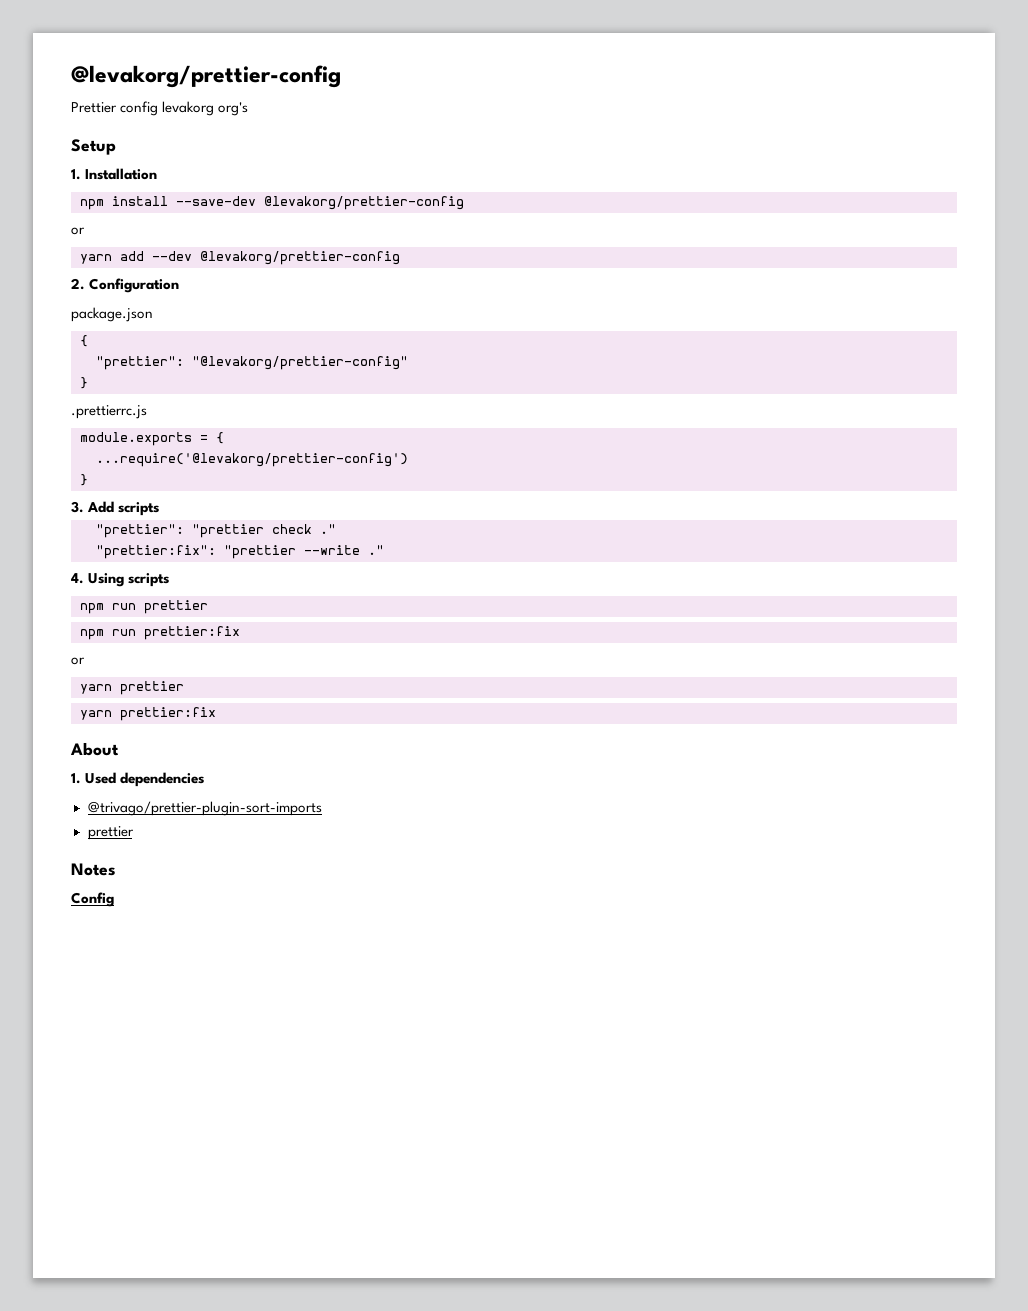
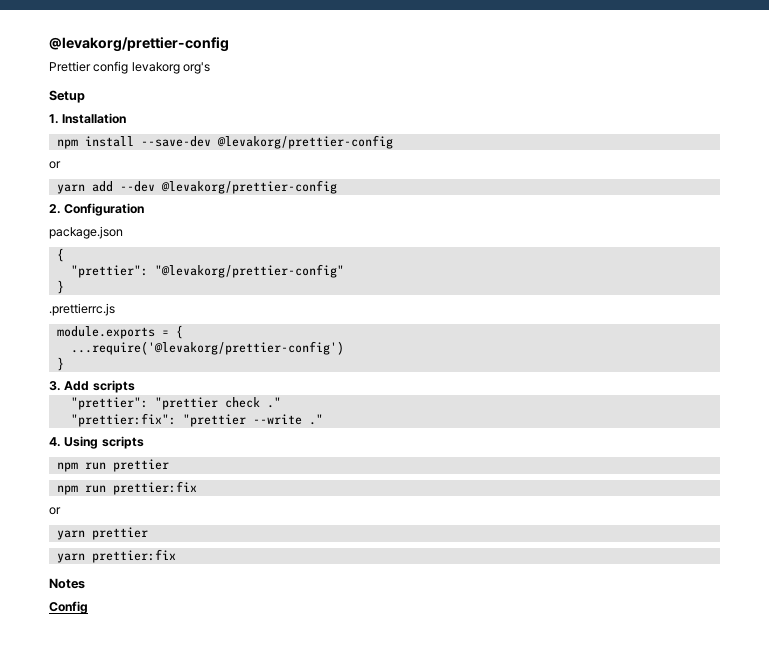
- About
- 1. Used dependencies
- @trivago/prettier-plugin-sort-imports
- prettier

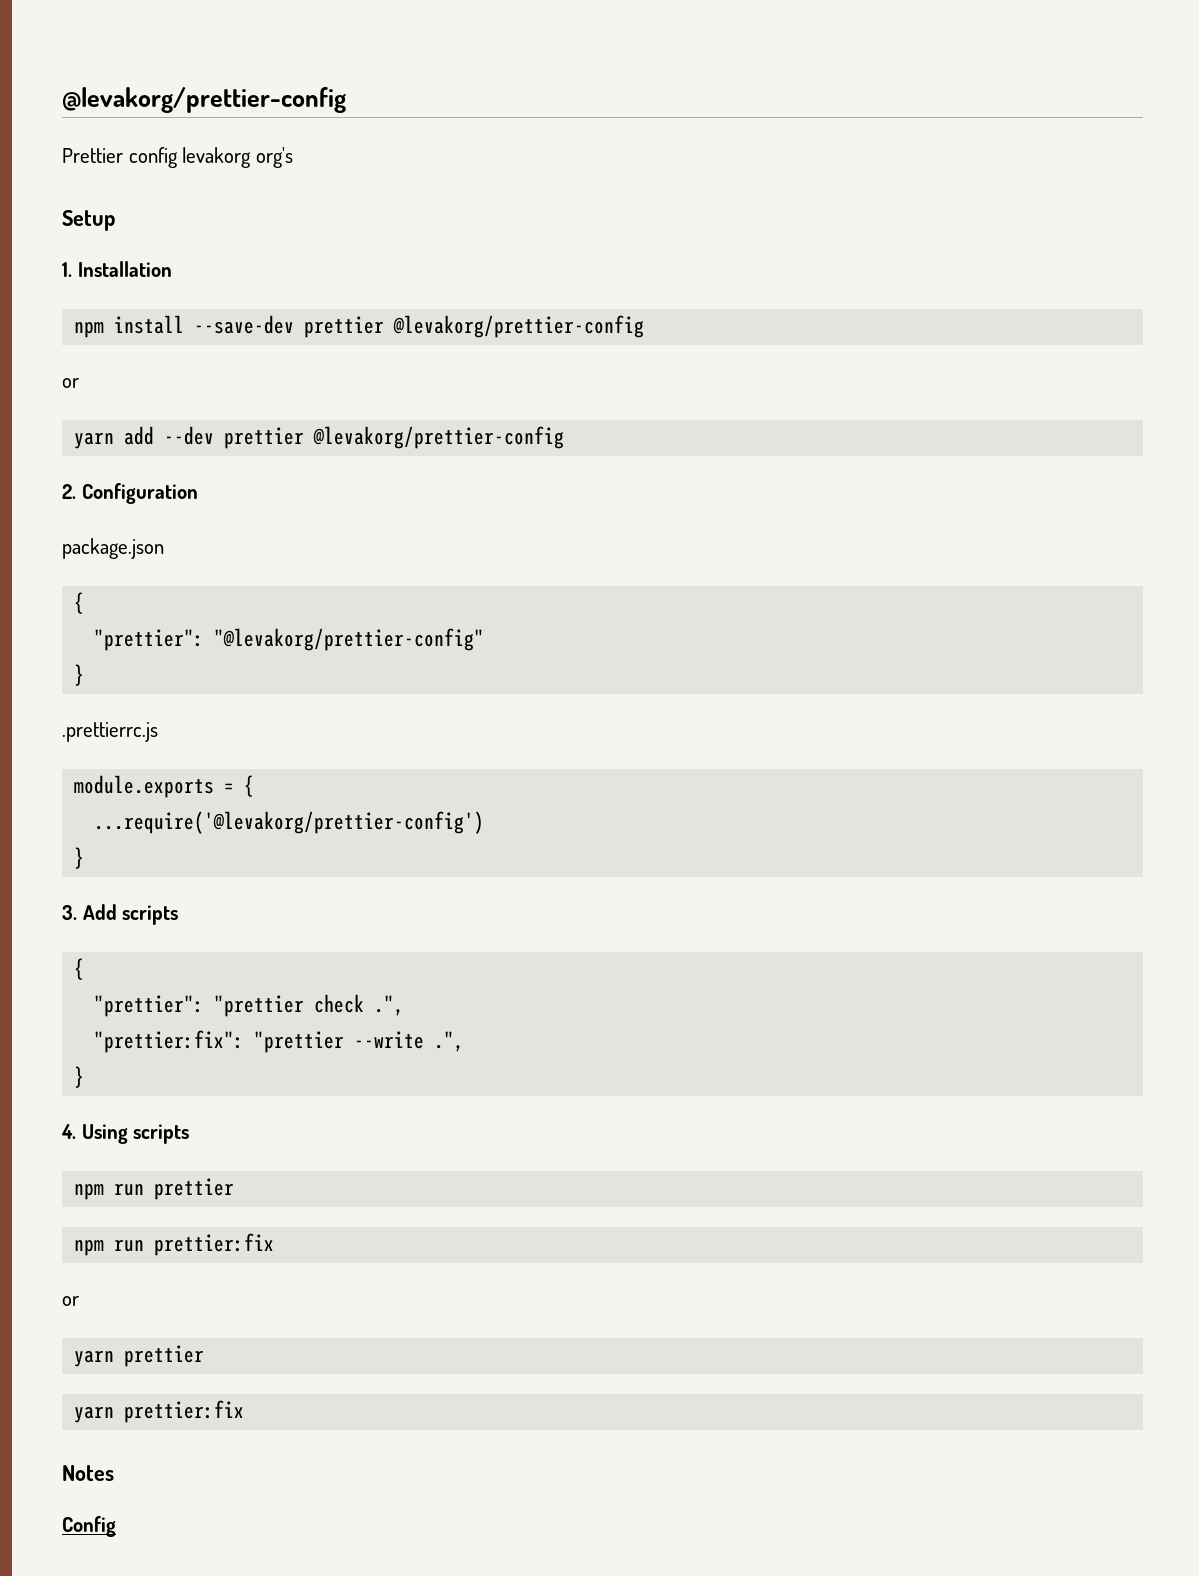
- npm install --save-dev @levakorg/prettier-config
+ npm install --save-dev prettier @levakorg/prettier-config
- yarn add --dev @levakorg/prettier-config
+ yarn add --dev prettier @levakorg/prettier-config
  3. Add scripts
+ {
- "prettier": "prettier check ."
+ "prettier": "prettier check .",
- "prettier:fix": "prettier --write ."
+ "prettier:fix": "prettier --write .",
+ }

